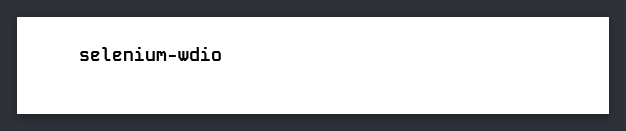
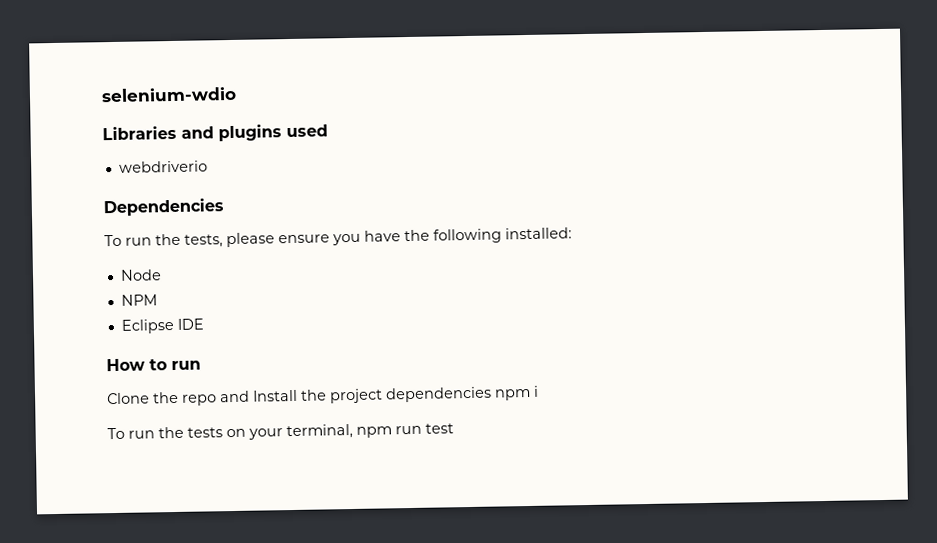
+ Libraries and plugins used
+ webdriverio
+ Dependencies
+ To run the tests, please ensure you have the following installed:
+ Node
+ NPM
+ Eclipse IDE
+ How to run
+ Clone the repo and Install the project dependencies npm i
+ To run the tests on your terminal, npm run test

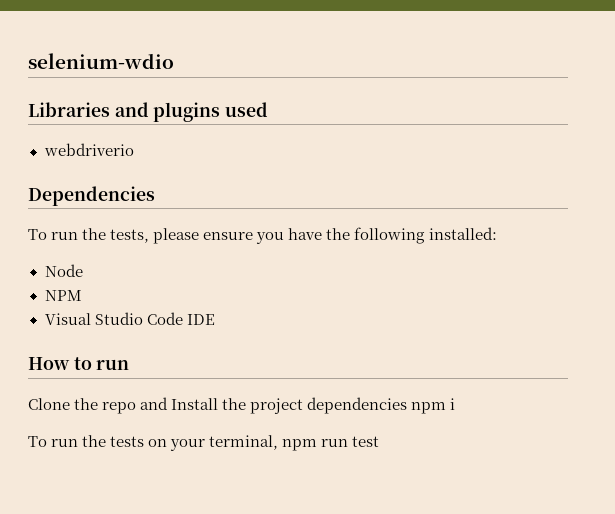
- Eclipse IDE
+ Visual Studio Code IDE

